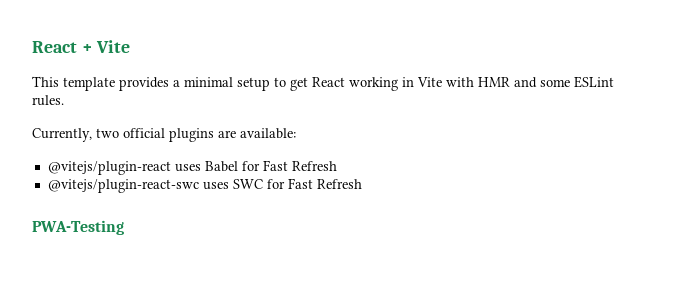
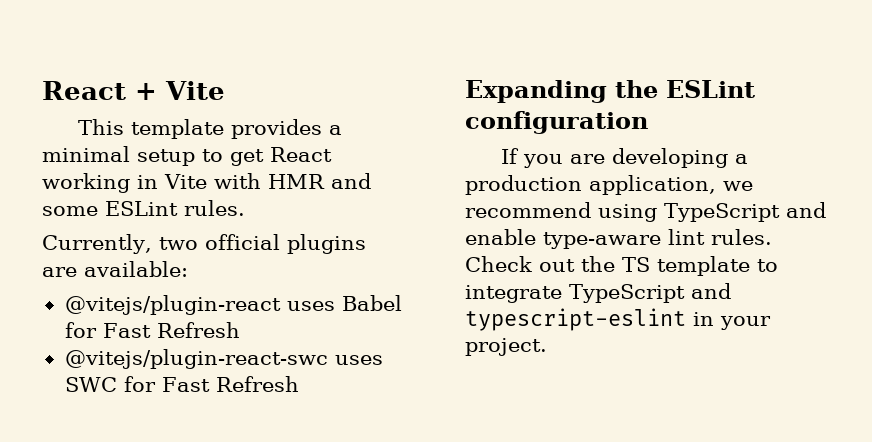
- PWA-Testing
+ Expanding the ESLint configuration
+ If you are developing a production application, we recommend using TypeScript and enable type-aware lint rules. Check out the TS template to integrate TypeScript and typescript-eslint in your project.

